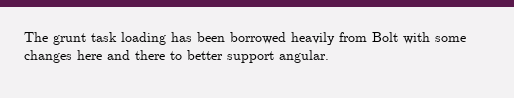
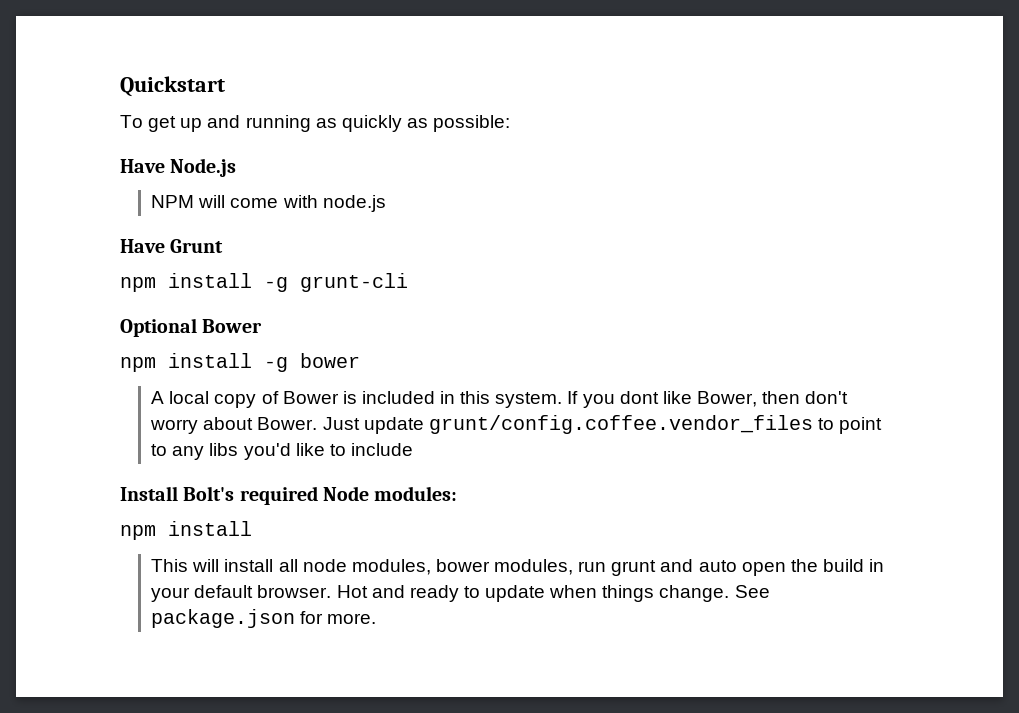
- The grunt task loading has been borrowed heavily from Bolt with some changes here and there to better support angular.
+ Quickstart
+ To get up and running as quickly as possible:
+ Have Node.js
+ NPM will come with node.js
+ Have Grunt
+ npm install -g grunt-cli
+ Optional Bower
+ npm install -g bower
+ A local copy of Bower is included in this system. If you dont like Bower, then don't worry about Bower. Just update grunt/config.coffee.vendor_files to point to any libs you'd like to include
+ Install Bolt's required Node modules:
+ npm install
+ This will install all node modules, bower modules, run grunt and auto open the build in your default browser. Hot and ready to update when things change. See package.json for more.

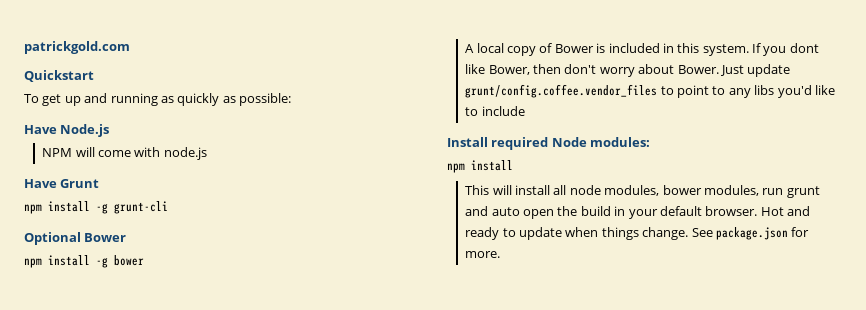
+ patrickgold.com
- Install Bolt's required Node modules:
+ Install required Node modules:

